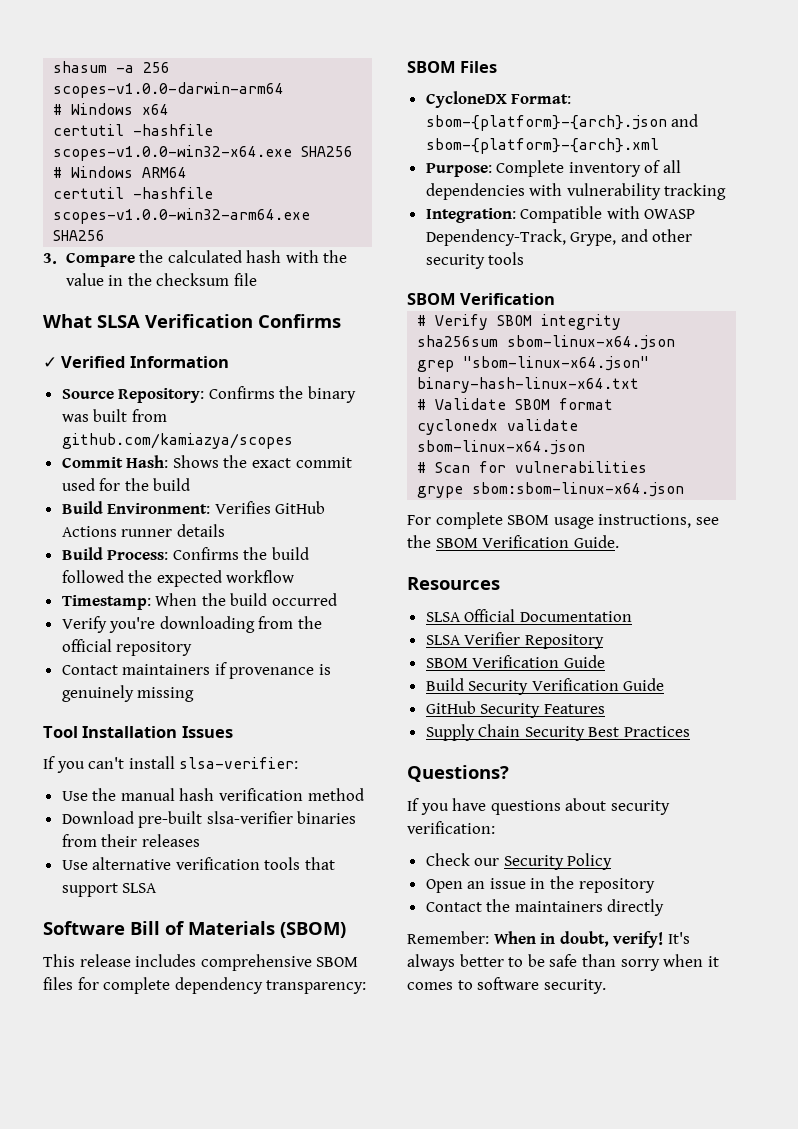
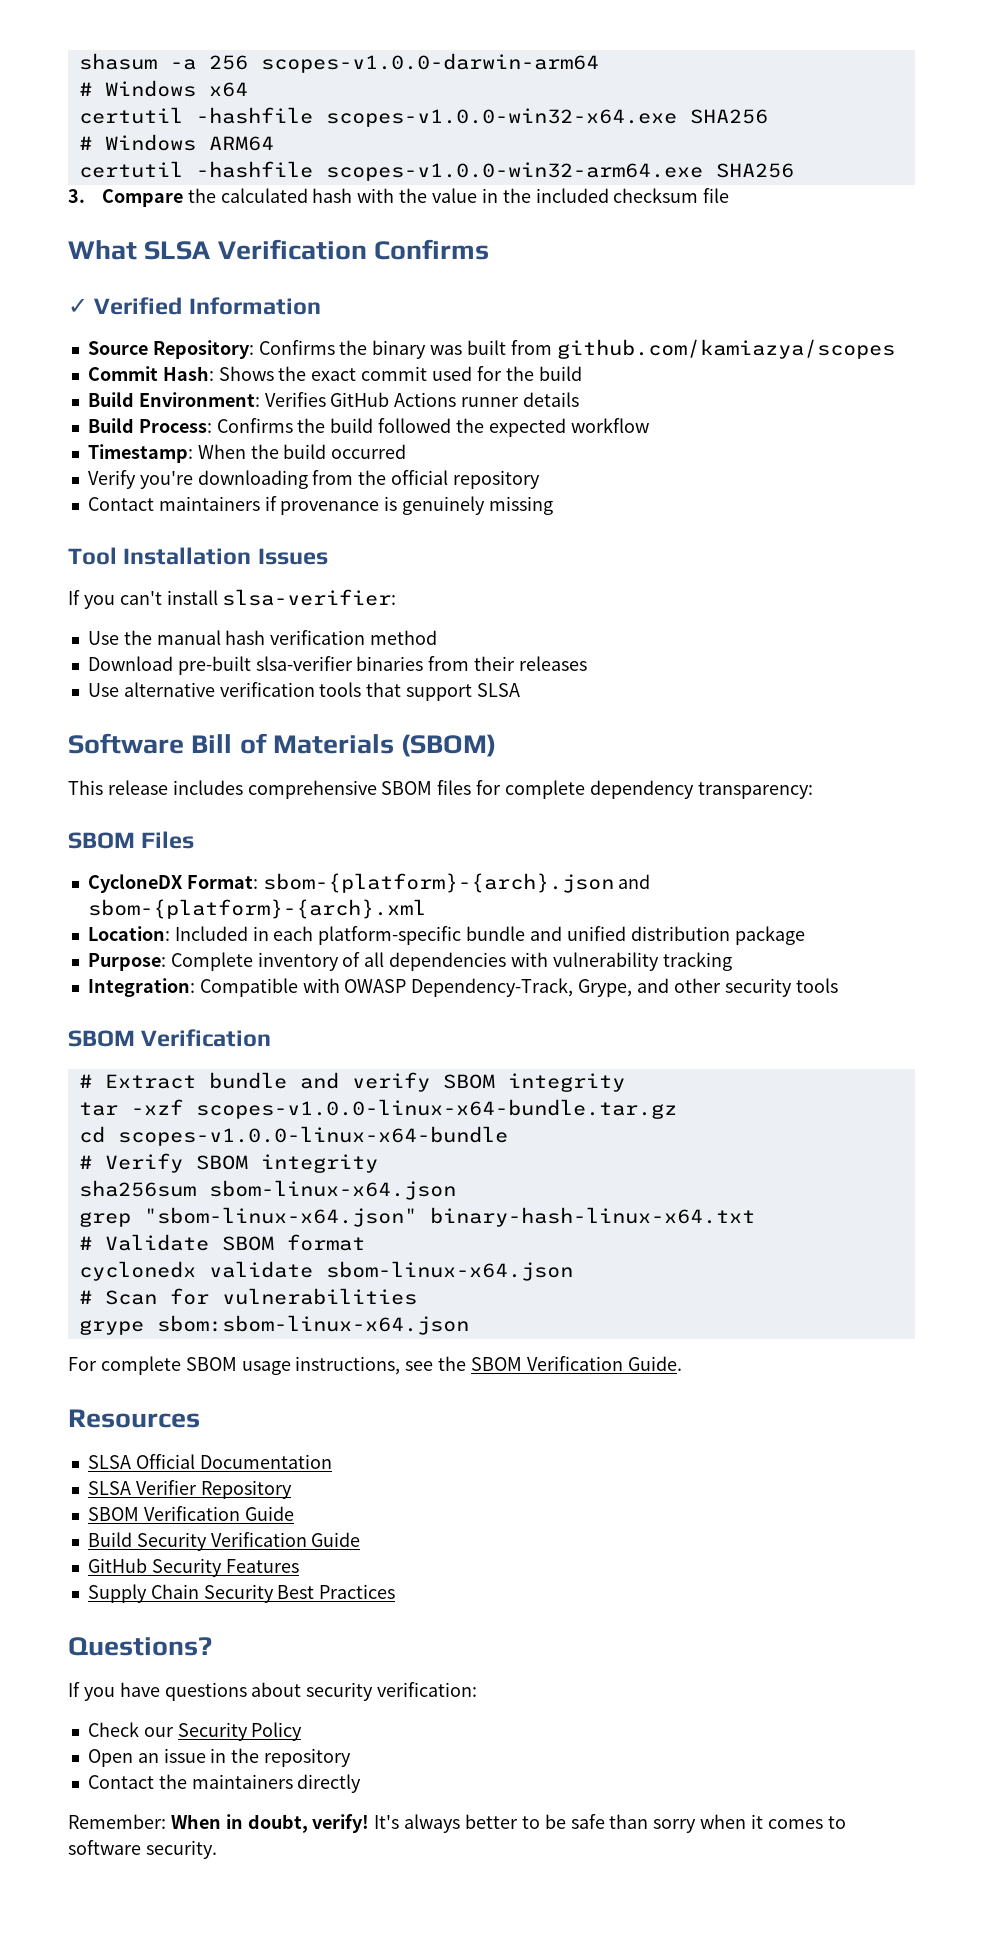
- 3. Compare the calculated hash with the value in the checksum file
+ 3. Compare the calculated hash with the value in the included checksum file
+ Location: Included in each platform-specific bundle and unified distribution package
+ # Extract bundle and verify SBOM integrity
+ tar -xzf scopes-v1.0.0-linux-x64-bundle.tar.gz
+ cd scopes-v1.0.0-linux-x64-bundle

